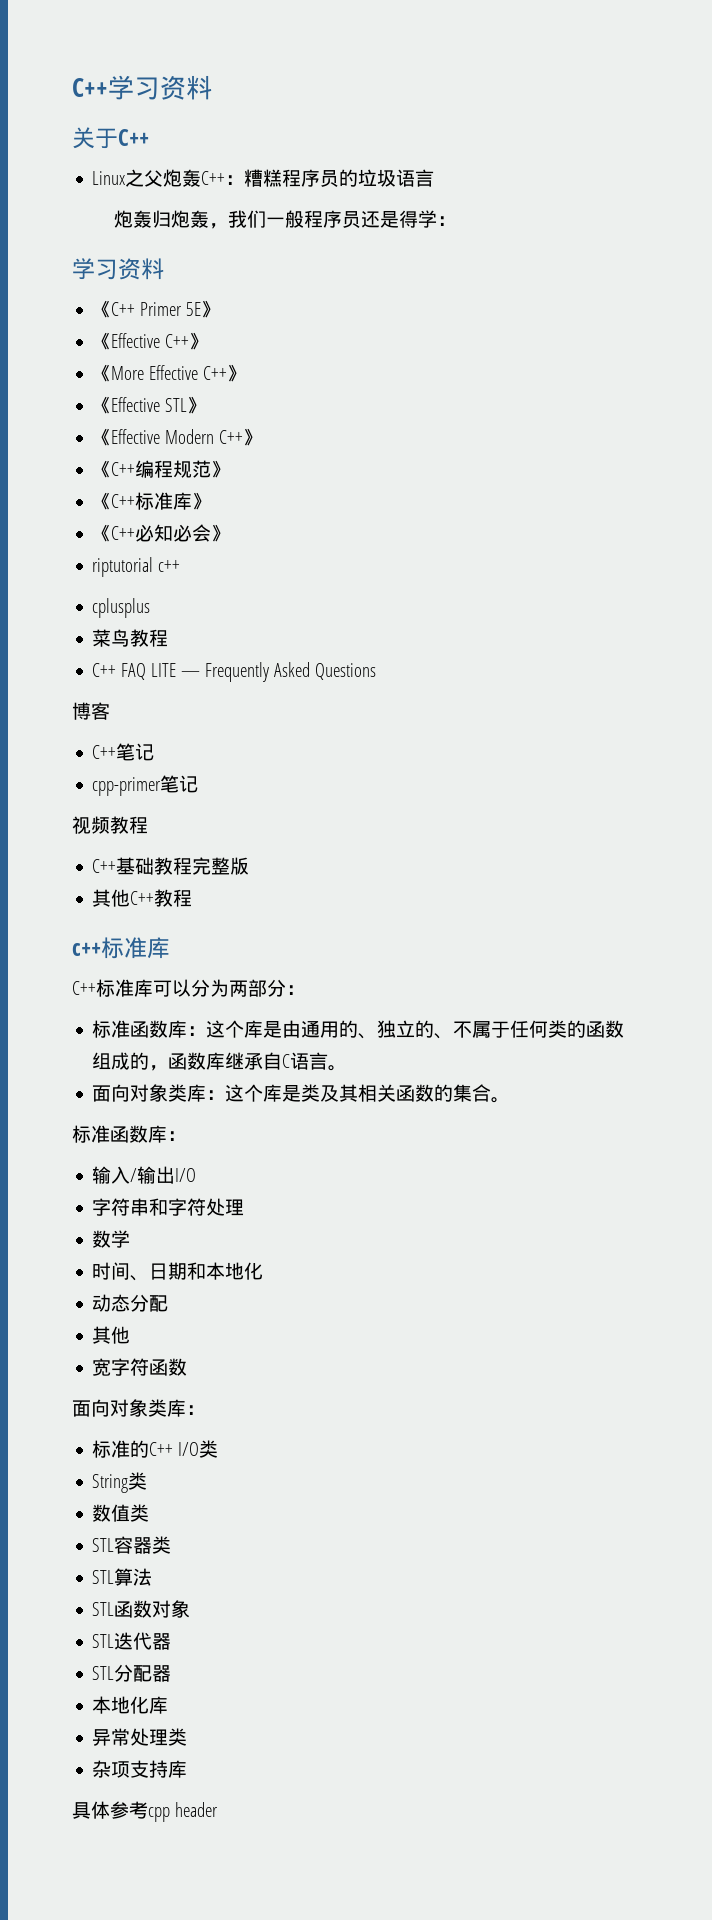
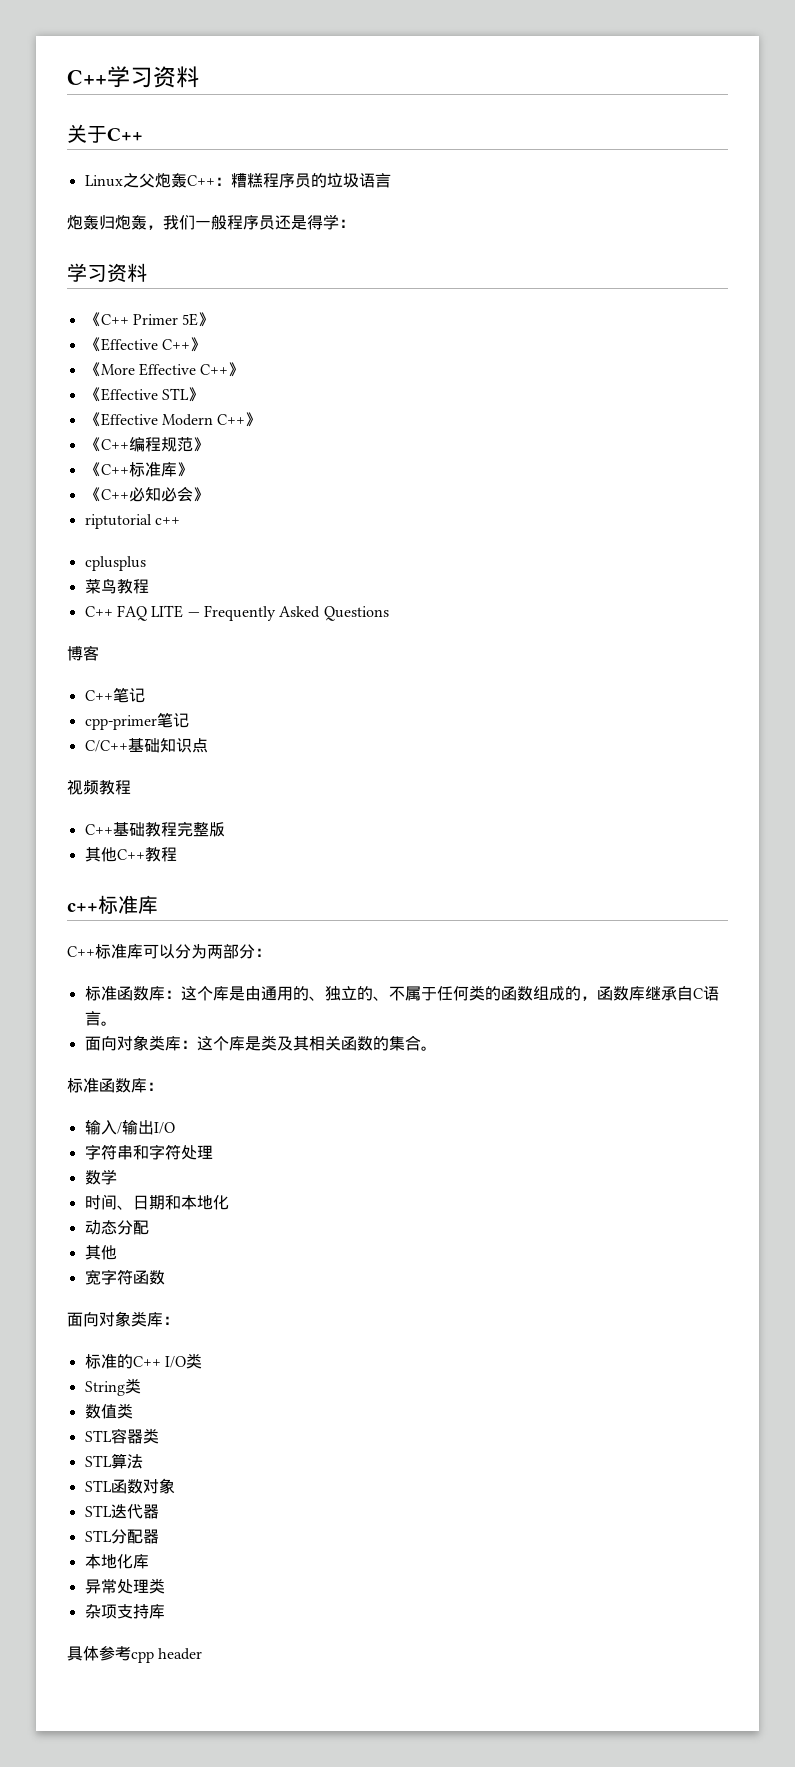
+ C/C++基础知识点

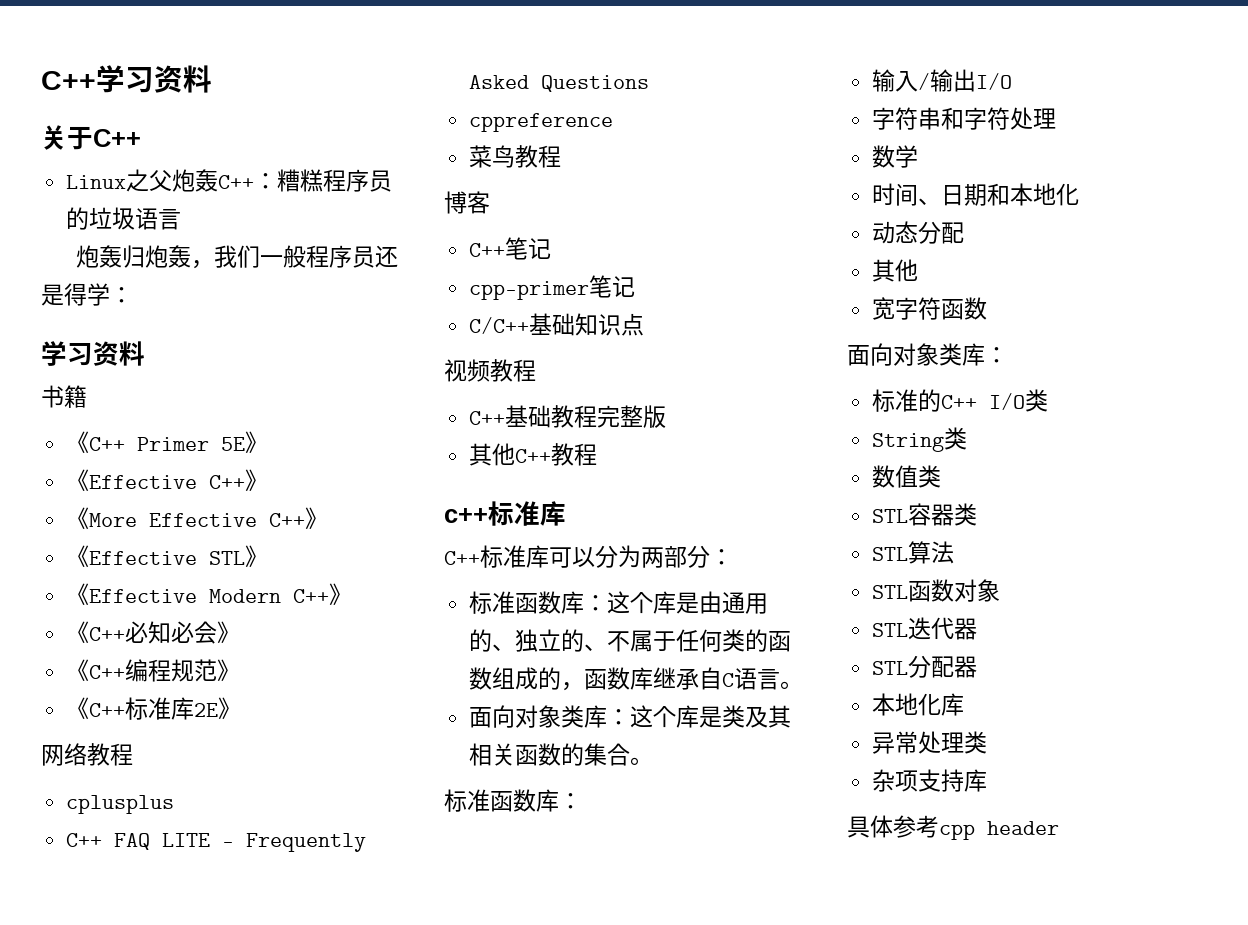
+ 书籍
+ 《C++必知必会》
- 《C++标准库》
- 《C++必知必会》
- riptutorial c++
+ 《C++标准库2E》
+ 网络教程
- 菜鸟教程
+ cppreference
+ 菜鸟教程

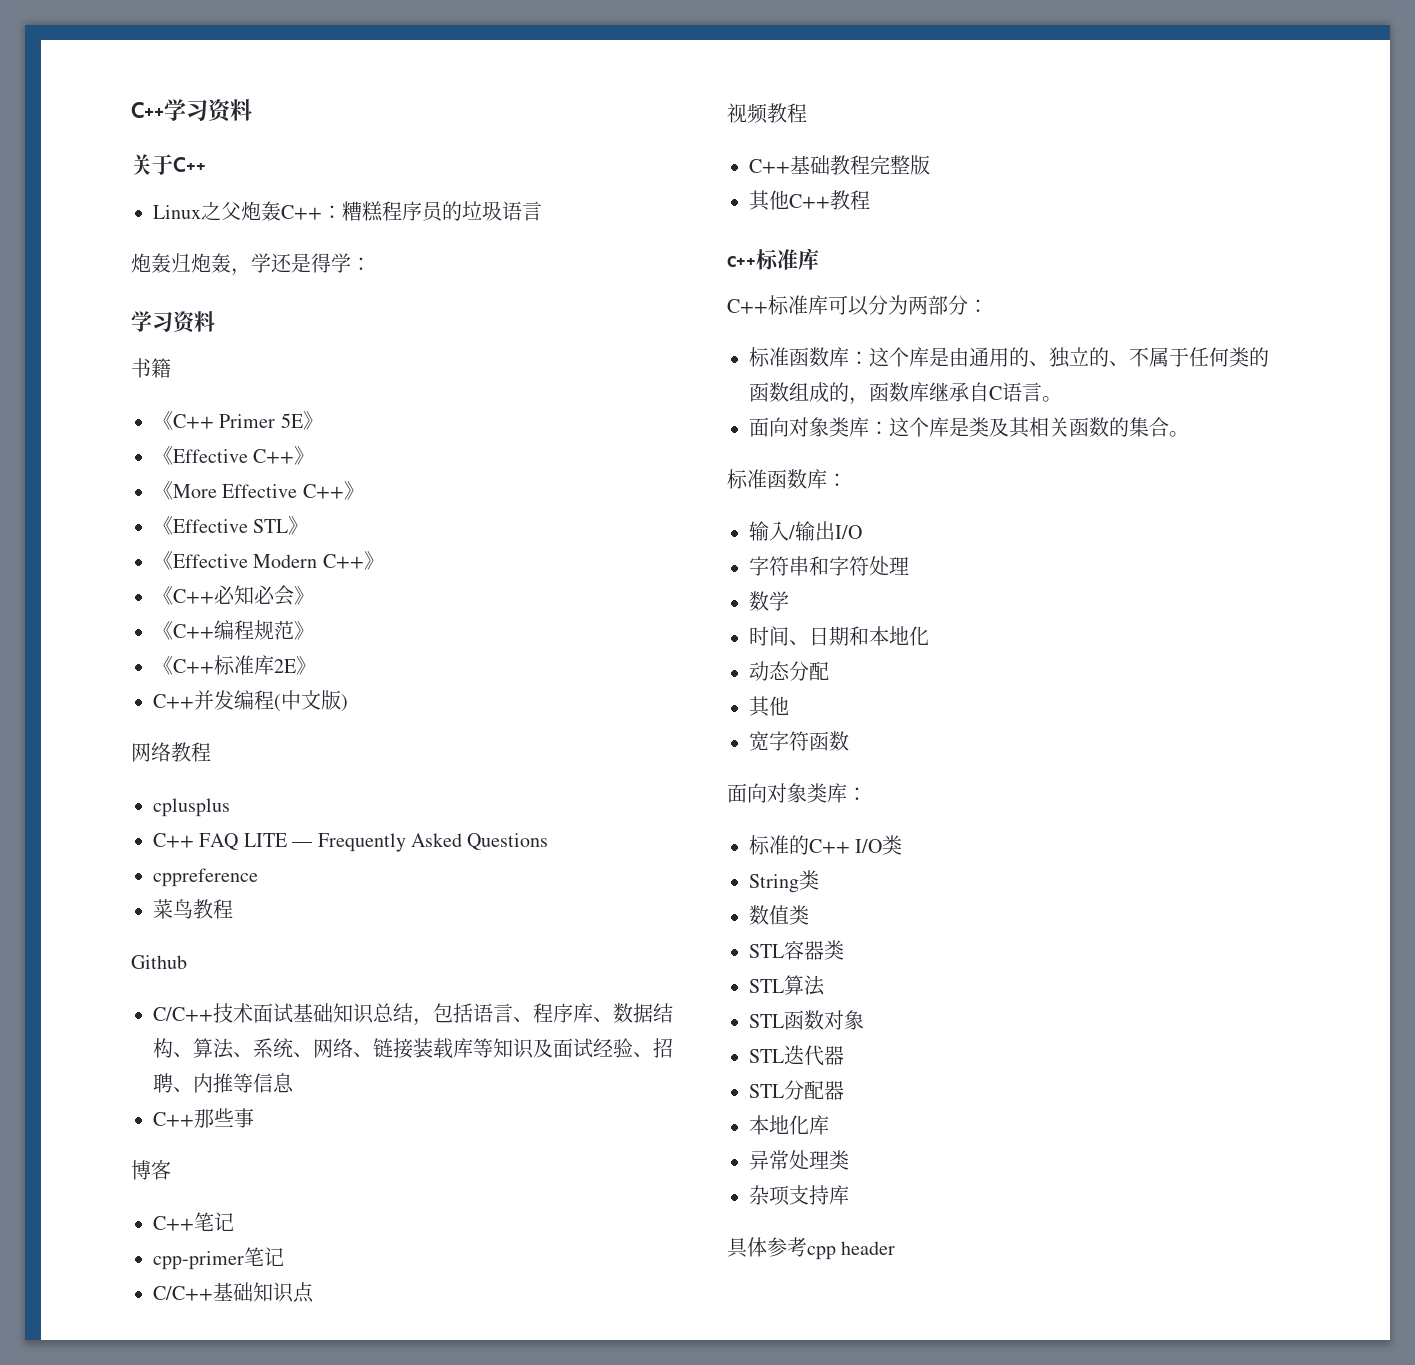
- 炮轰归炮轰，我们一般程序员还是得学：
+ 炮轰归炮轰，学还是得学：
+ C++并发编程(中文版)
+ Github
+ C/C++技术面试基础知识总结，包括语言、程序库、数据结构、算法、系统、网络、链接装载库等知识及面试经验、招聘、内推等信息
+ C++那些事

